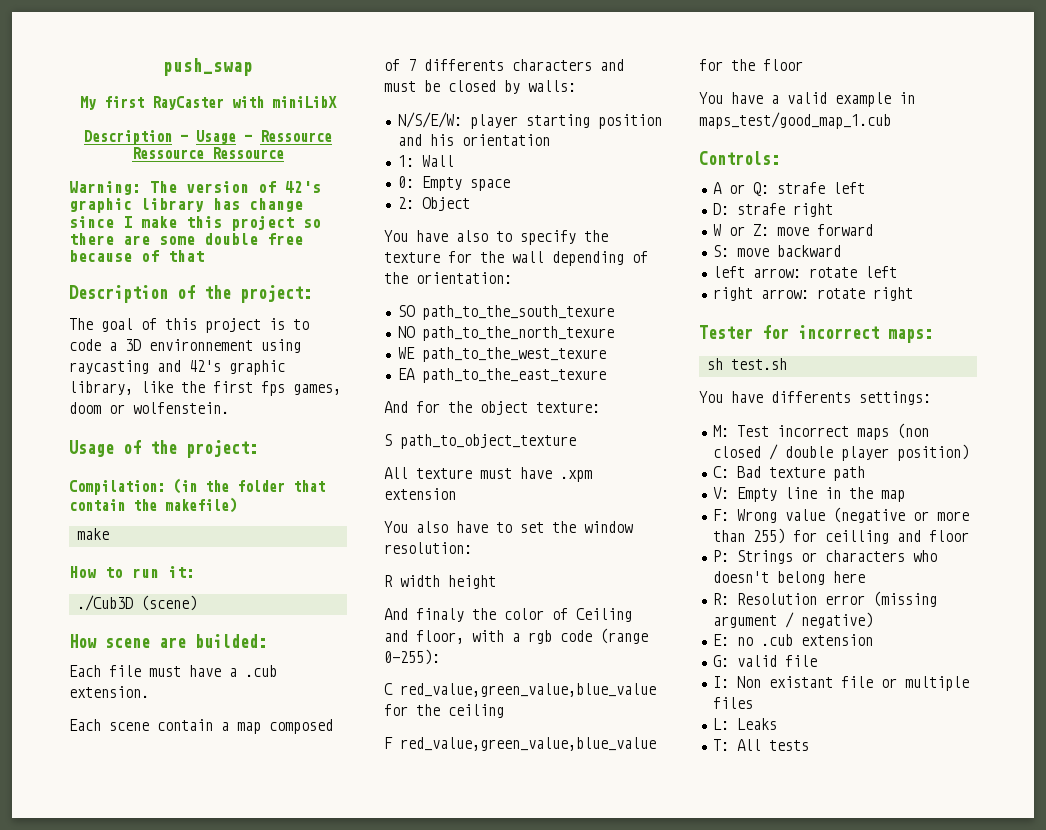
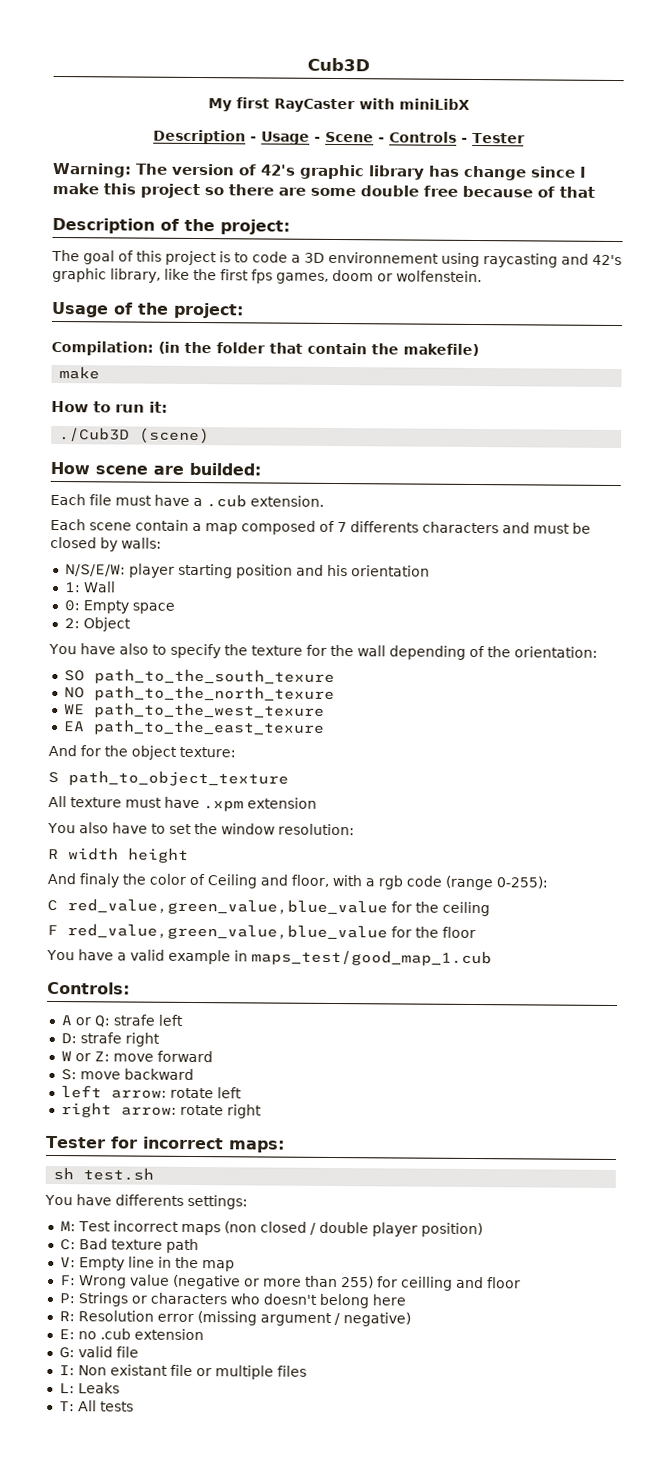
- push_swap
+ Cub3D
- Description - Usage - Ressource Ressource Ressource
+ Description - Usage - Scene - Controls - Tester

